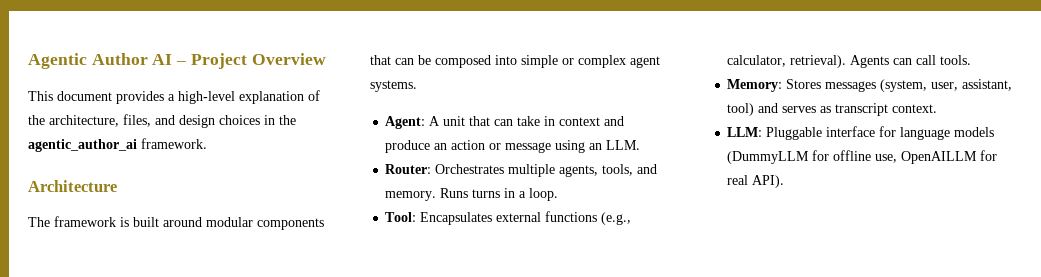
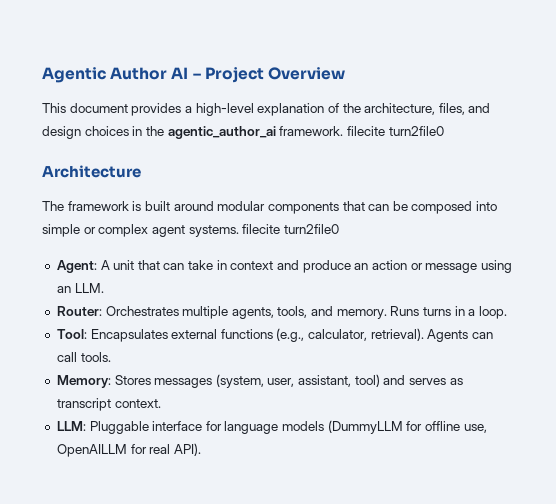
- This document provides a high-level explanation of the architecture, files, and design choices in the agentic_author_ai framework.
+ This document provides a high-level explanation of the architecture, files, and design choices in the agentic_author_ai framework. filecite turn2file0
- The framework is built around modular components that can be composed into simple or complex agent systems.
+ The framework is built around modular components that can be composed into simple or complex agent systems. filecite turn2file0

